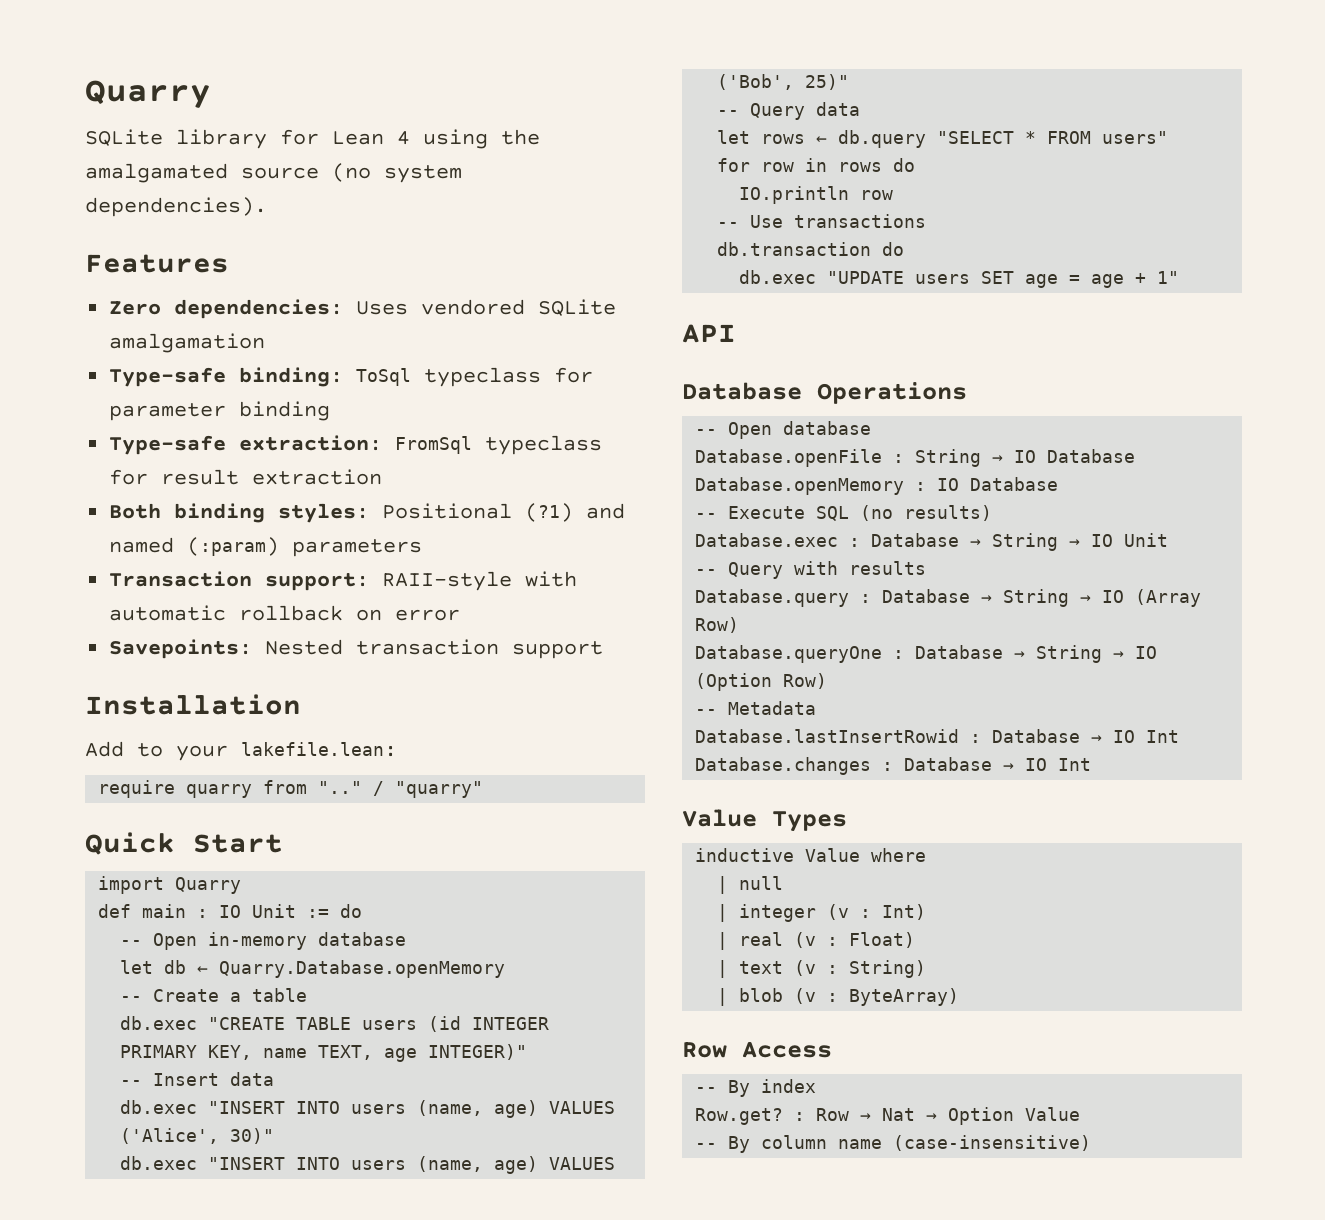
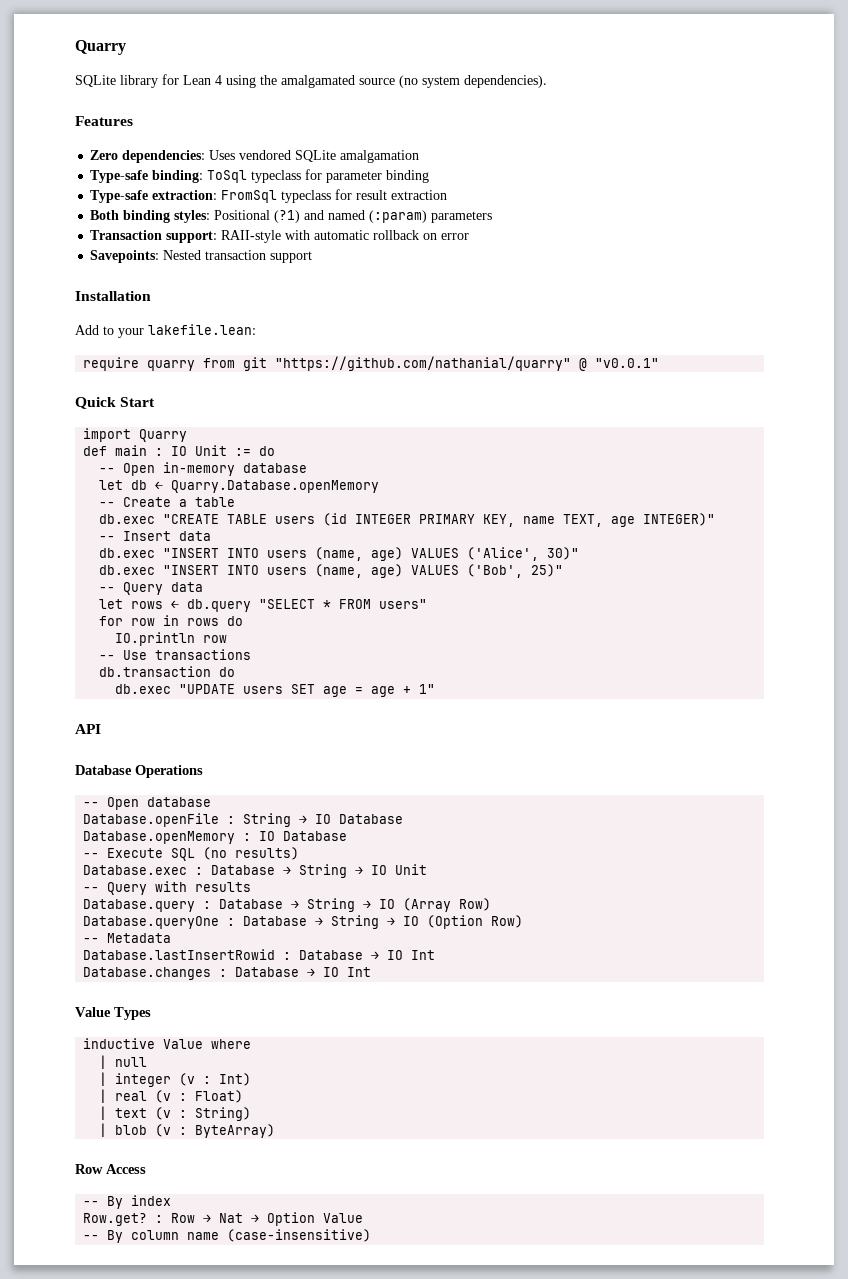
- require quarry from ".." / "quarry"
+ require quarry from git "https://github.com/nathanial/quarry" @ "v0.0.1"

